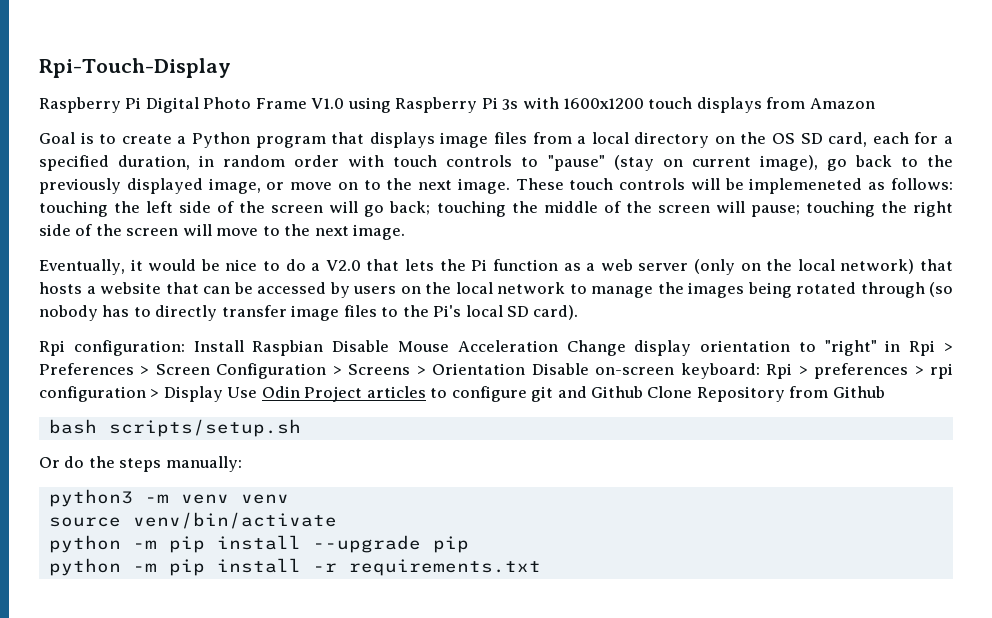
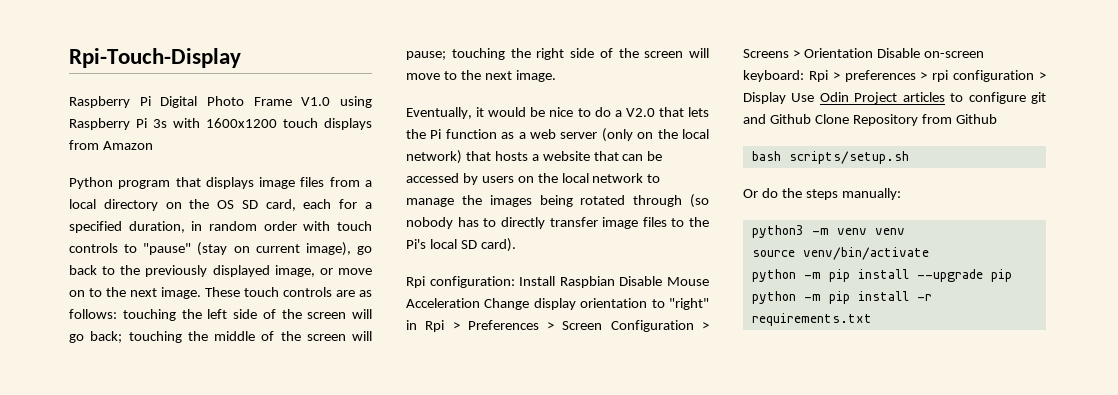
- Goal is to create a Python program that displays image files from a local directory on the OS SD card, each for a specified duration, in random order with touch controls to "pause" (stay on current image), go back to the previously displayed image, or move on to the next image.
+ Python program that displays image files from a local directory on the OS SD card, each for a specified duration, in random order with touch controls to "pause" (stay on current image), go back to the previously displayed image, or move on to the next image.
- These touch controls will be implemeneted as follows: touching the left side of the screen will go back; touching the middle of the screen will pause; touching the right side of the screen will move to the next image.
+ These touch controls are as follows: touching the left side of the screen will go back; touching the middle of the screen will pause; touching the right side of the screen will move to the next image.

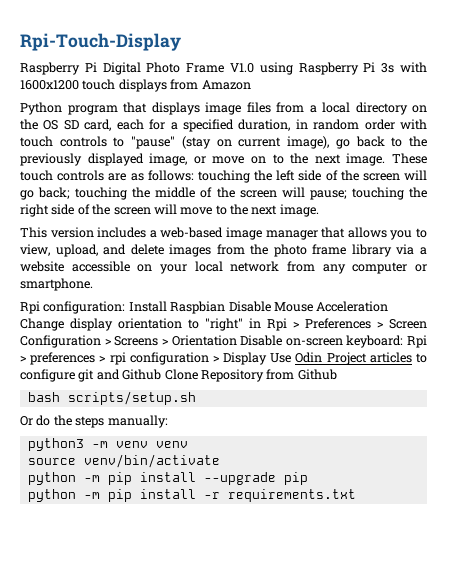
- Eventually, it would be nice to do a V2.0 that lets the Pi function as a web server (only on the local network) that hosts a website that can be accessed by users on the local network to manage the images being rotated through (so nobody has to directly transfer image files to the Pi's local SD card).
+ This version includes a web-based image manager that allows you to view, upload, and delete images from the photo frame library via a website accessible on your local network from any computer or smartphone.

